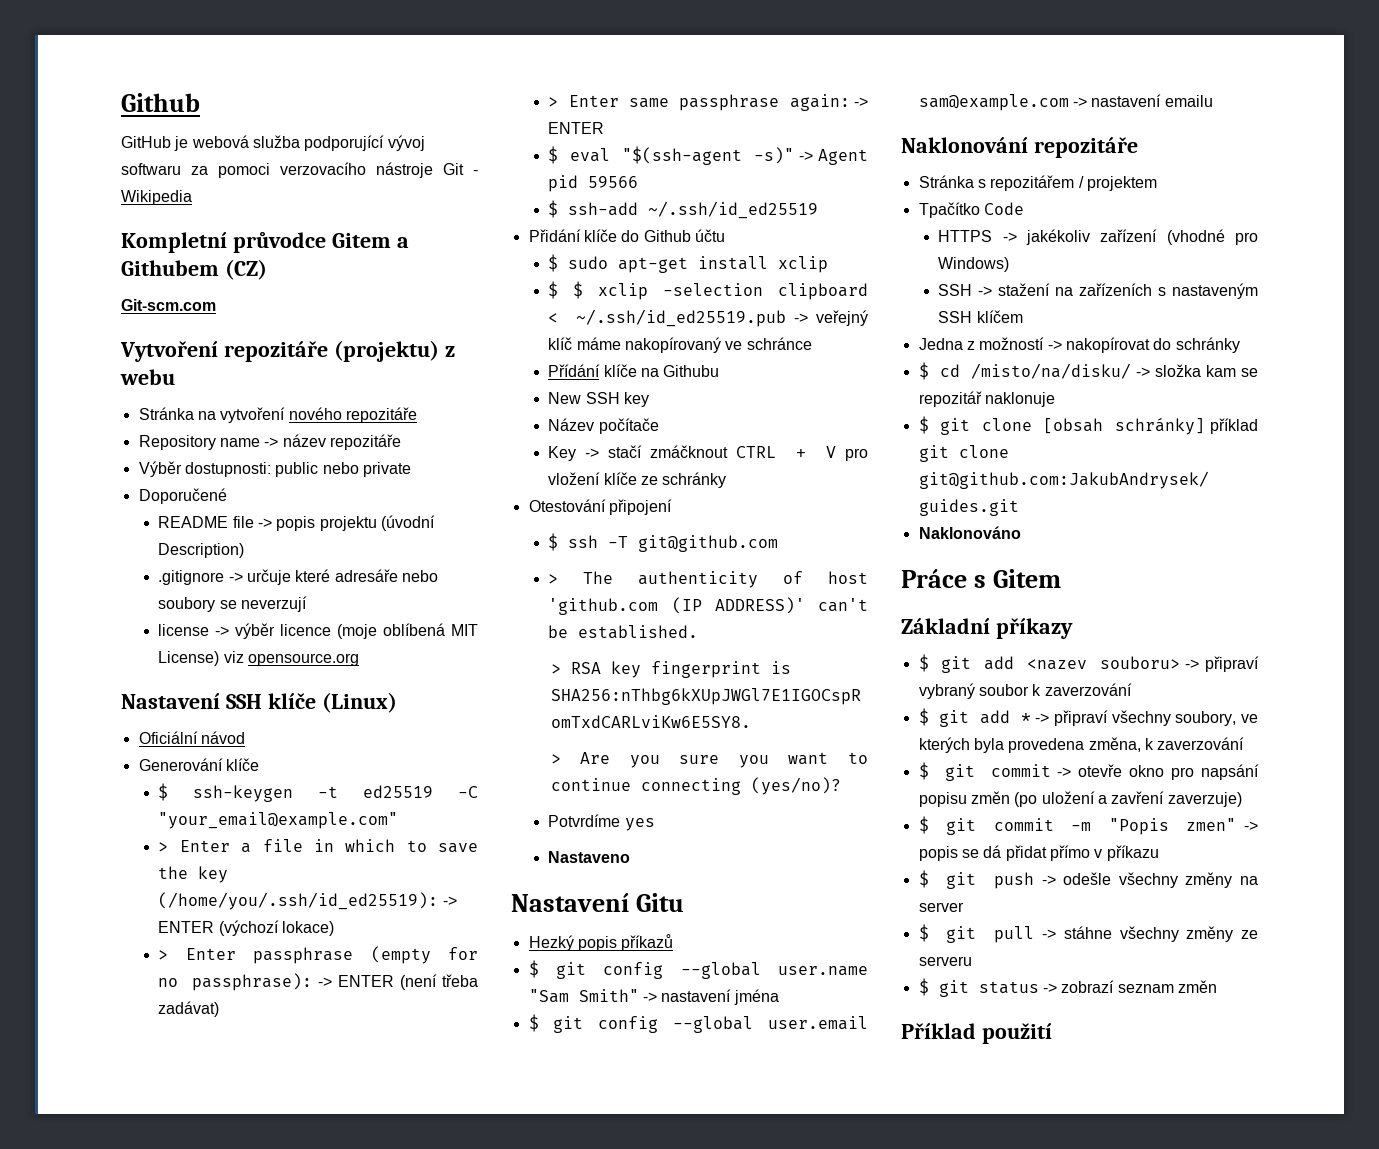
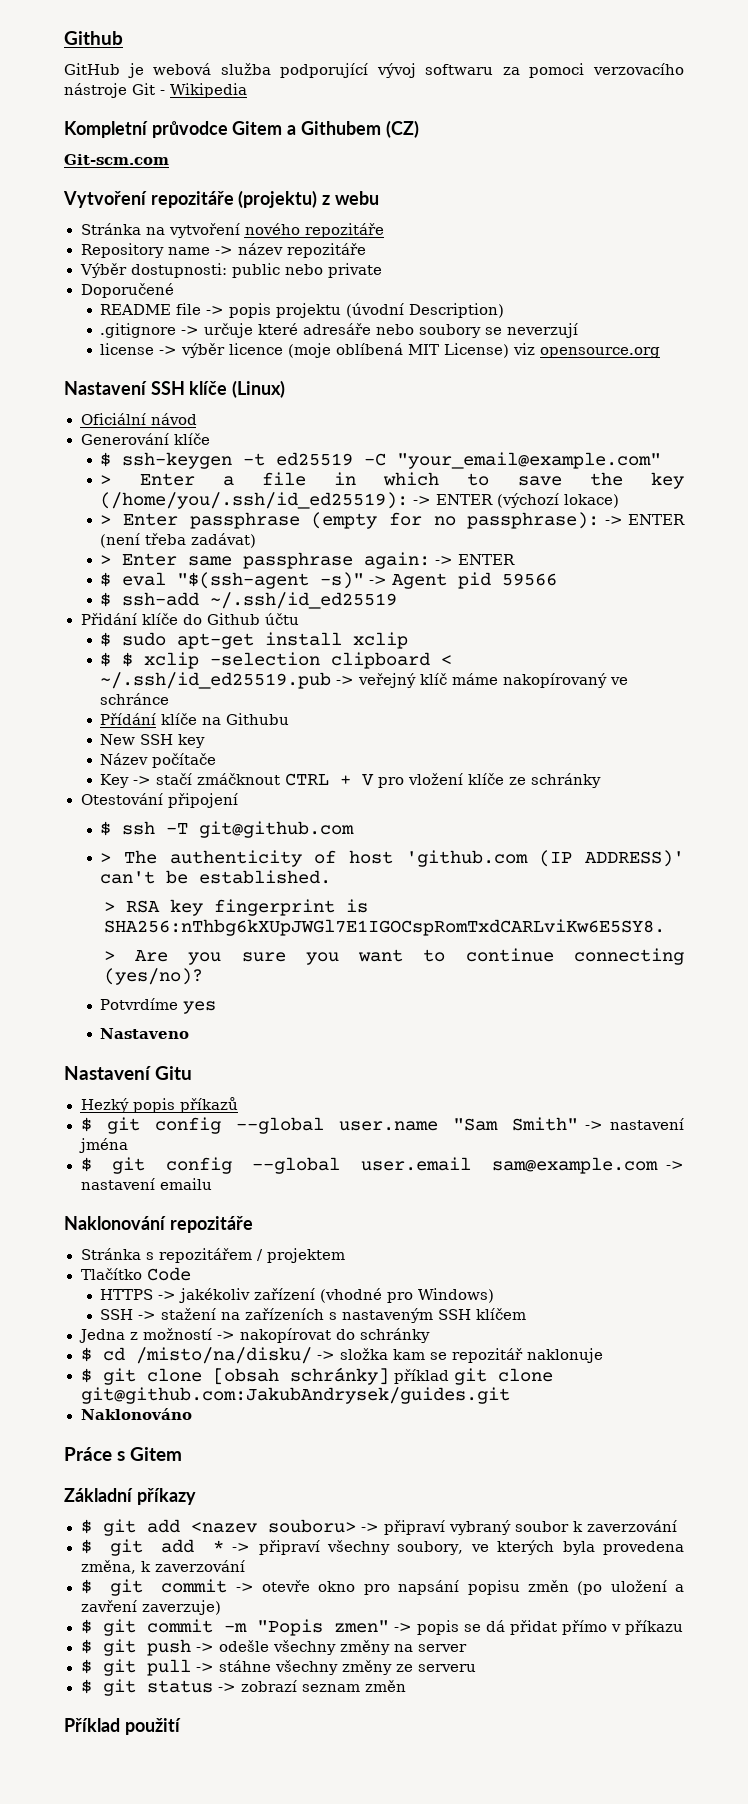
- Tpačítko Code
+ Tlačítko Code

